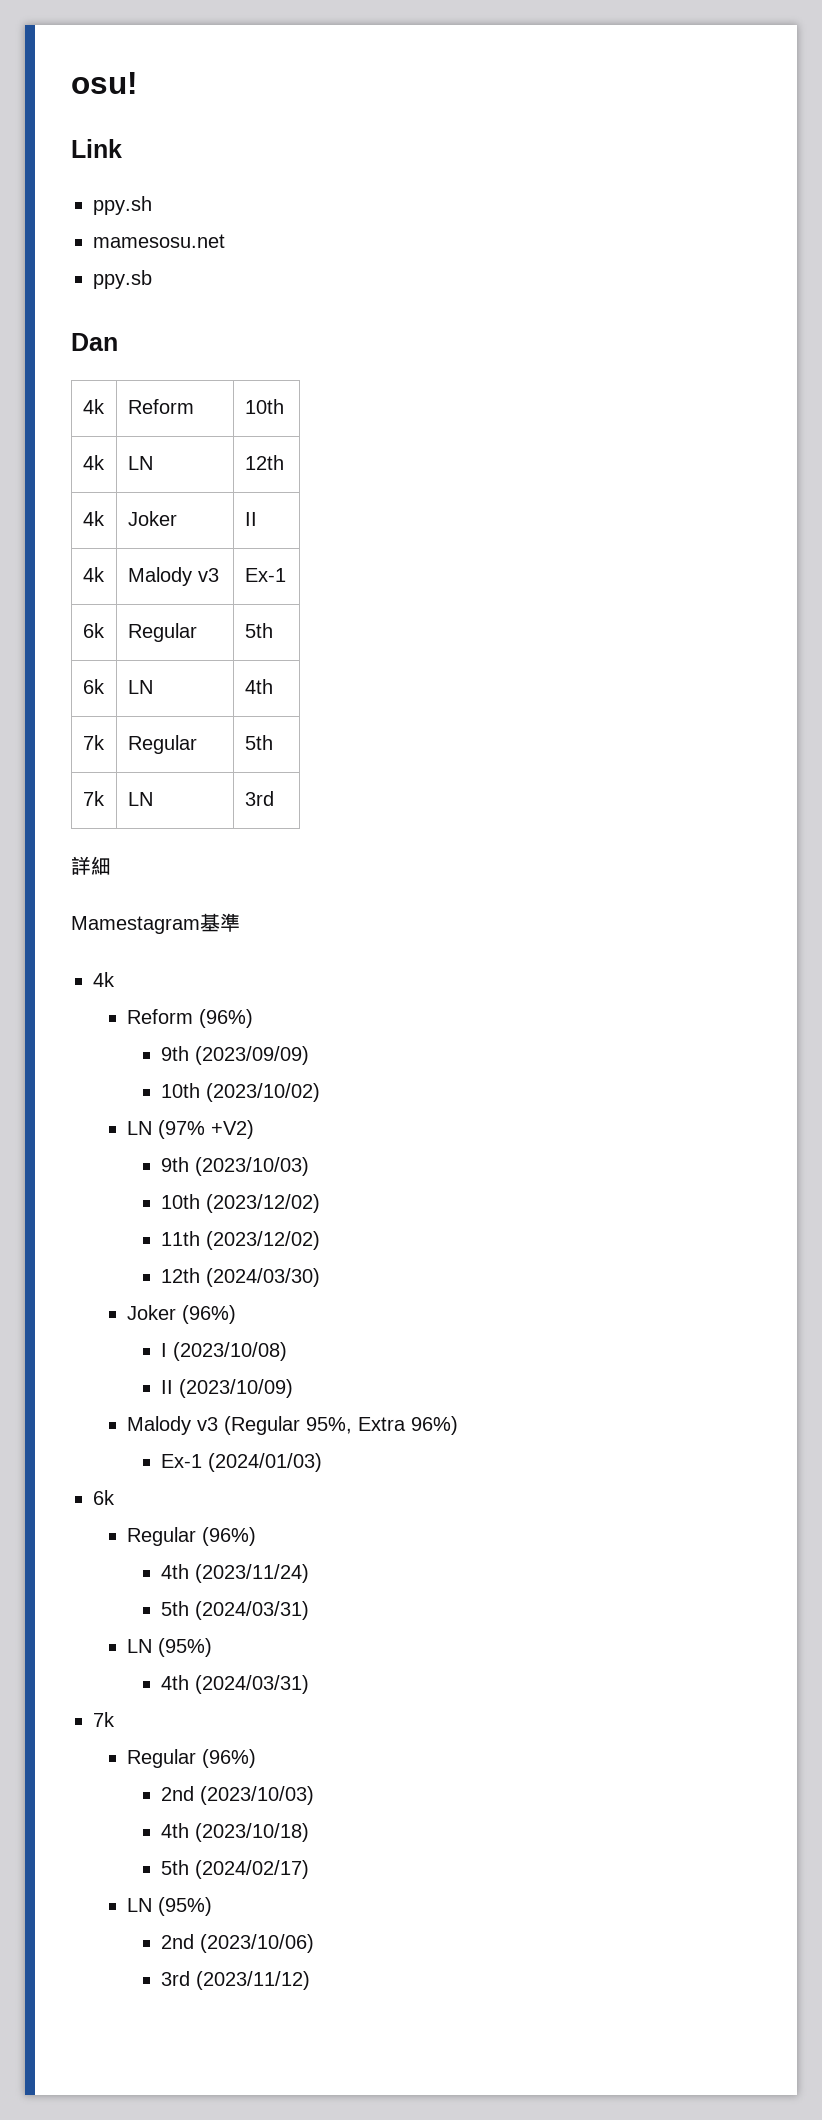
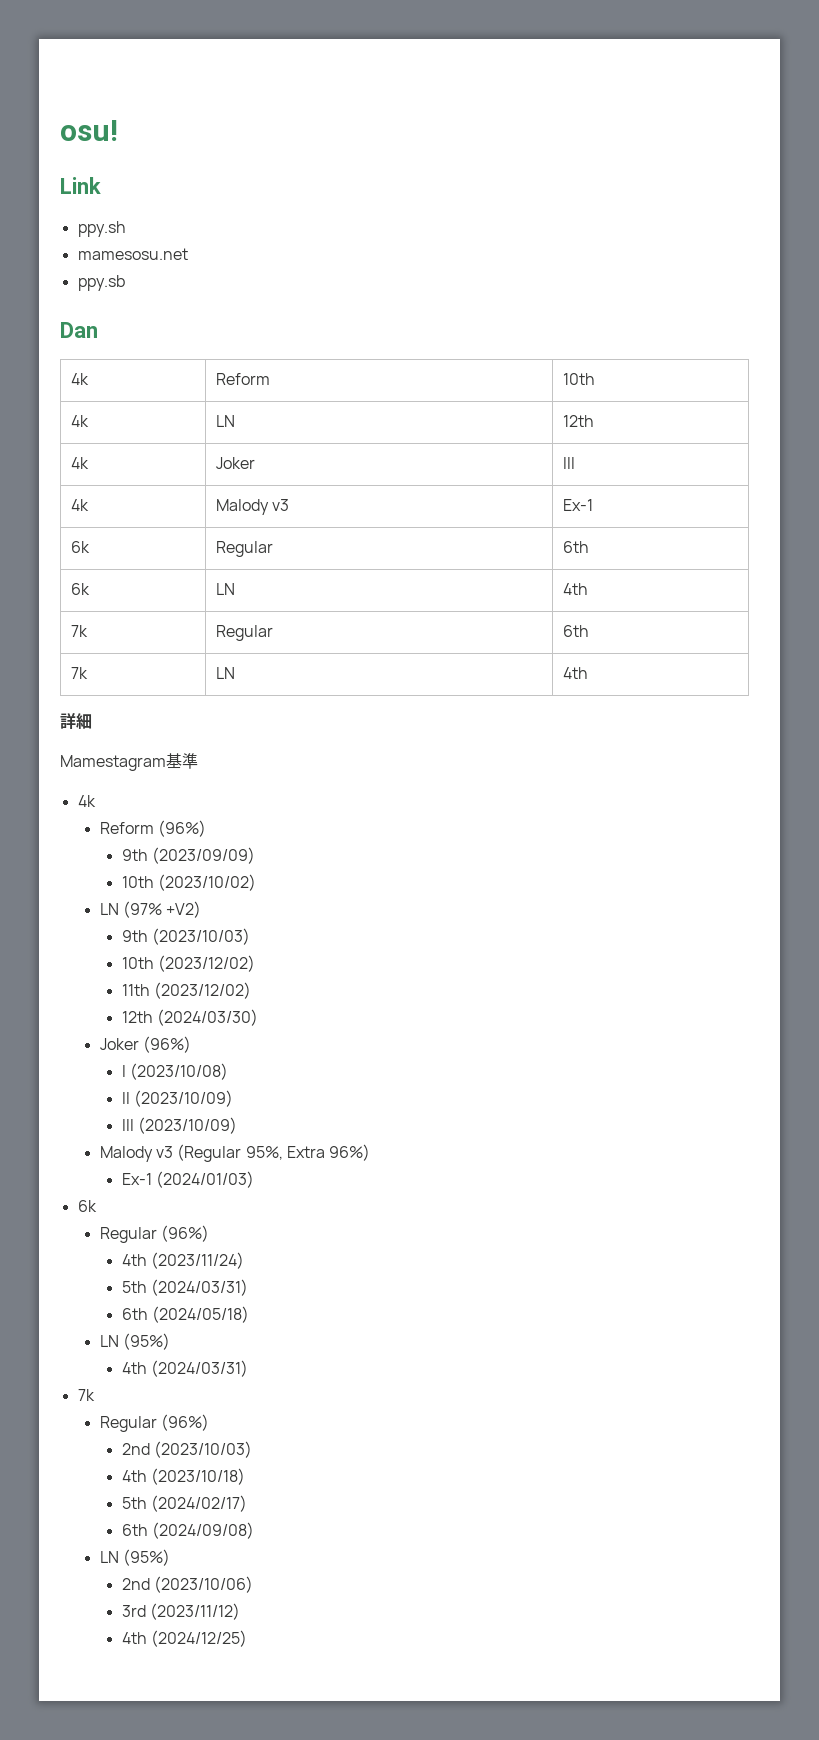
- 4k | Joker | II
+ 4k | Joker | III
- 6k | Regular | 5th
+ 6k | Regular | 6th
- 7k | Regular | 5th
+ 7k | Regular | 6th
- 7k | LN | 3rd
+ 7k | LN | 4th
+ III (2023/10/09)
+ 6th (2024/05/18)
+ 6th (2024/09/08)
+ 4th (2024/12/25)

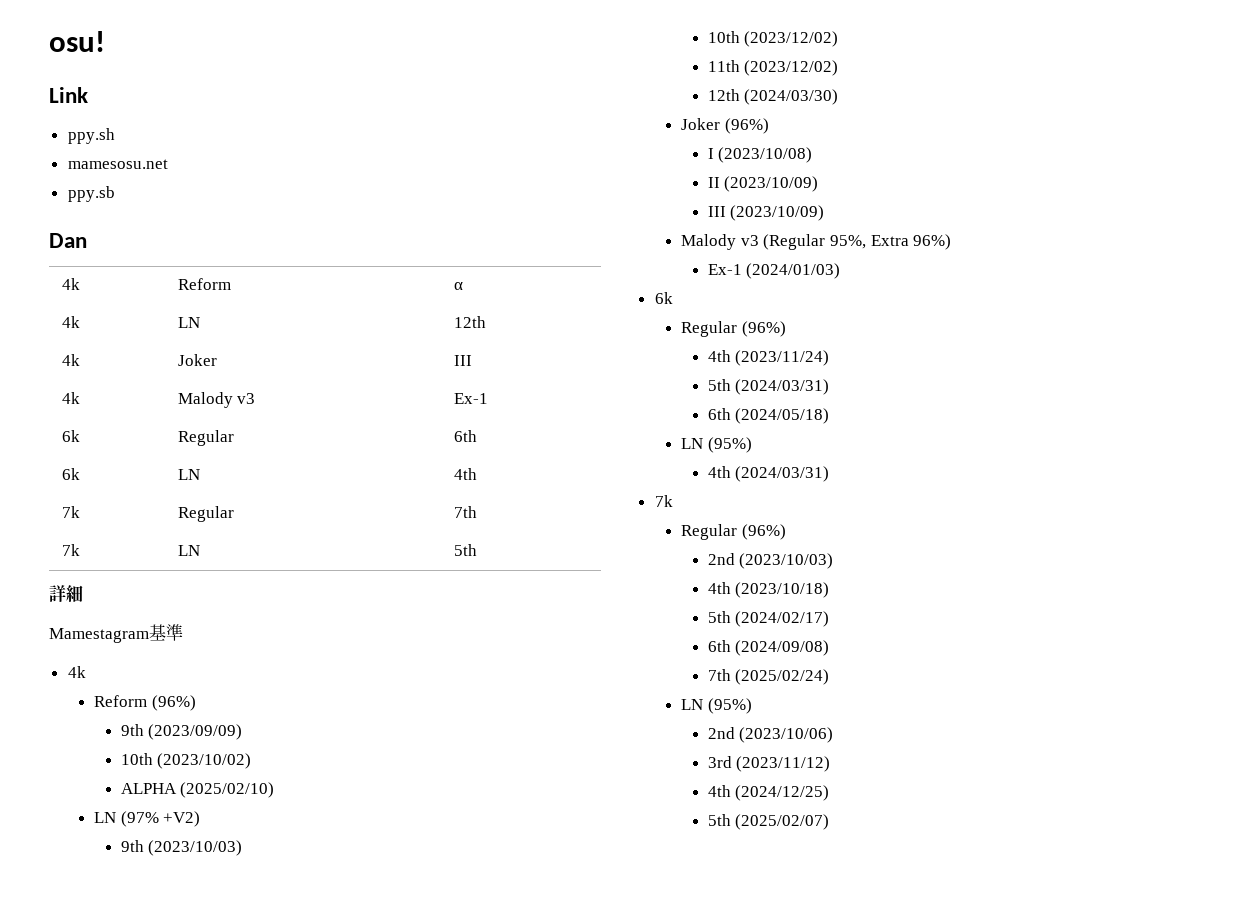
- 4k | Reform | 10th
+ 4k | Reform | α
- 7k | Regular | 6th
+ 7k | Regular | 7th
- 7k | LN | 4th
+ 7k | LN | 5th
+ ALPHA (2025/02/10)
+ 7th (2025/02/24)
+ 5th (2025/02/07)

